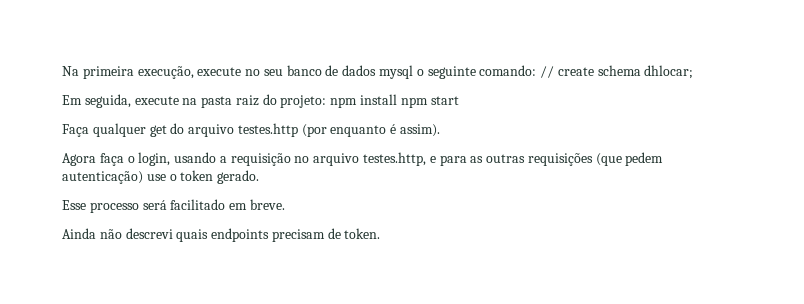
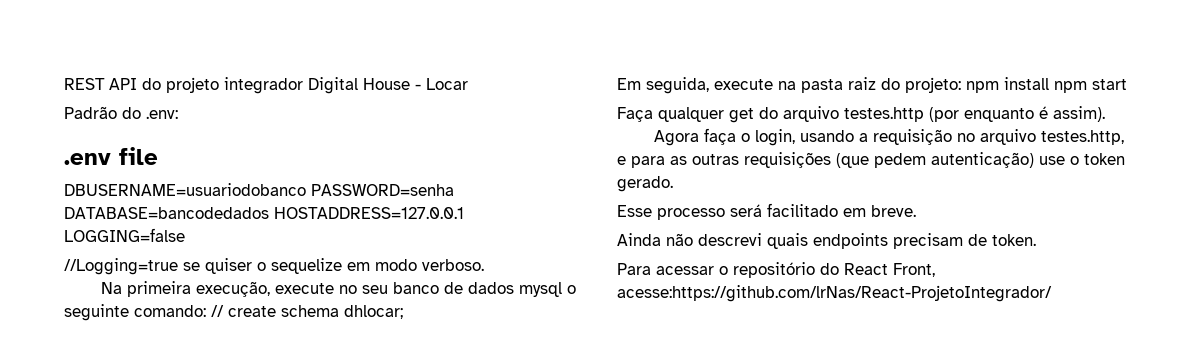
+ REST API do projeto integrador Digital House - Locar
+ Padrão do .env:
+ .env file
+ DBUSERNAME=usuariodobanco PASSWORD=senha DATABASE=bancodedados HOSTADDRESS=127.0.0.1 LOGGING=false
+ //Logging=true se quiser o sequelize em modo verboso.
+ Para acessar o repositório do React Front, acesse:https://github.com/lrNas/React-ProjetoIntegrador/

